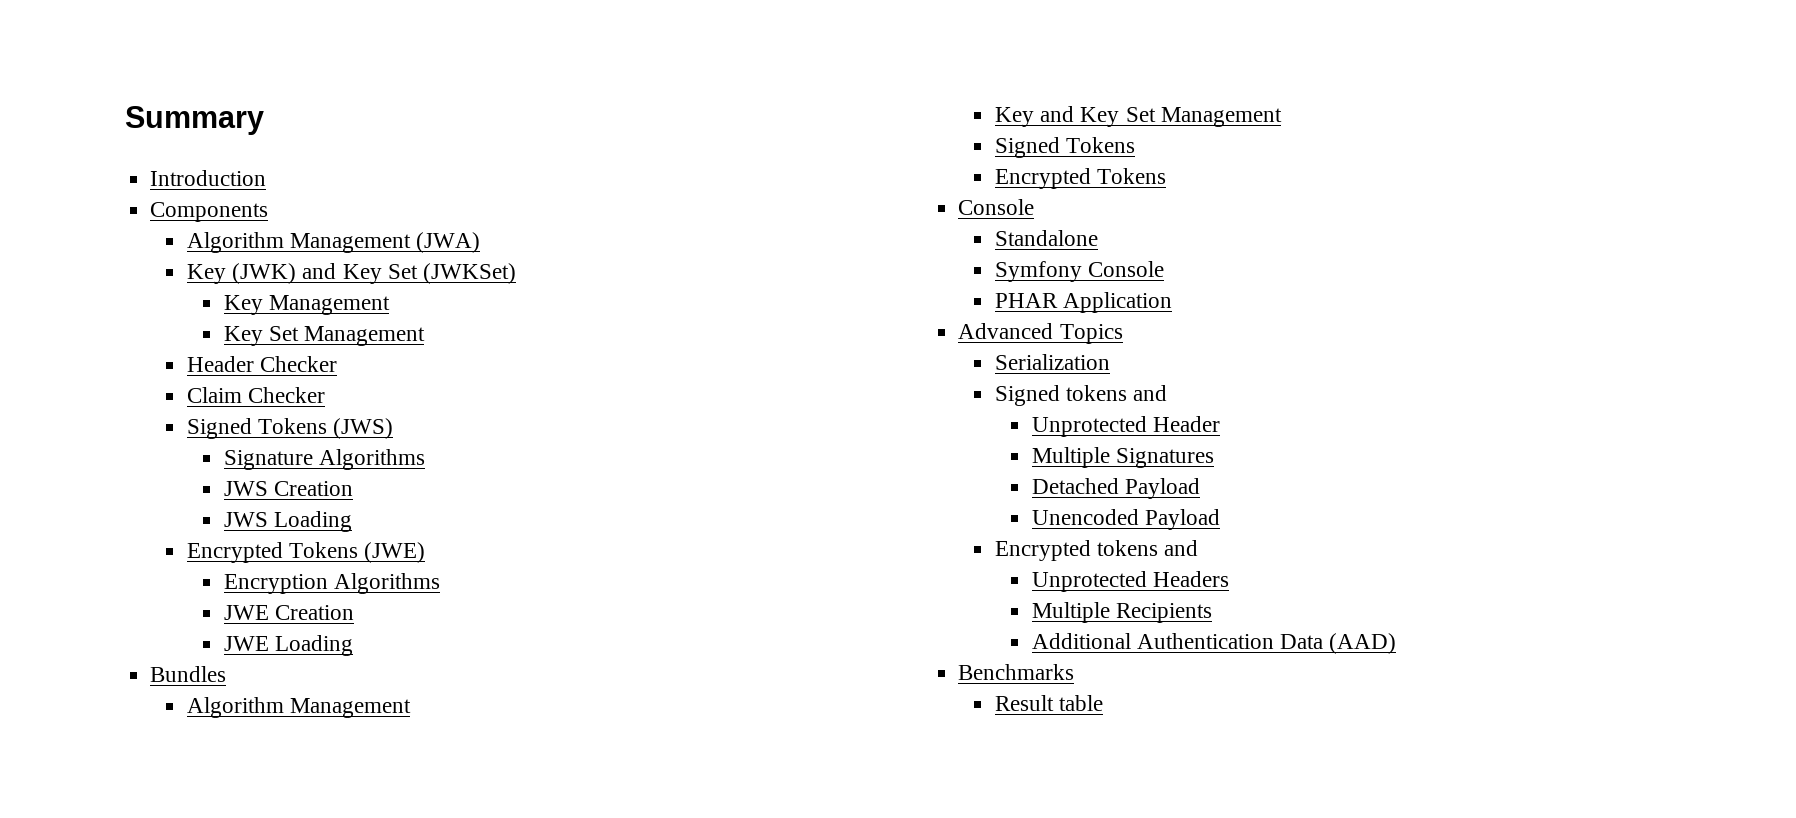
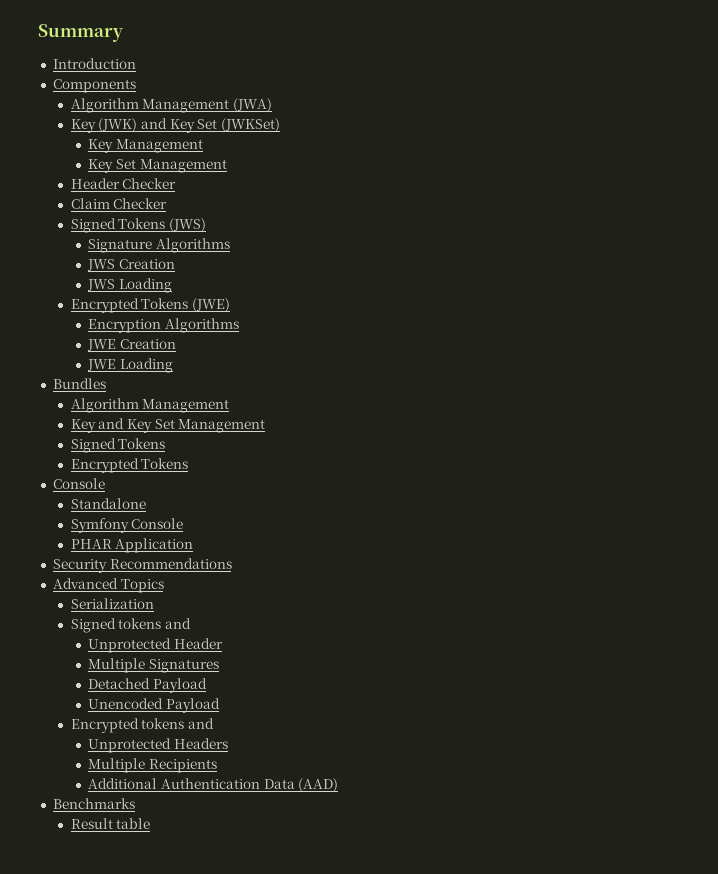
+ Security Recommendations

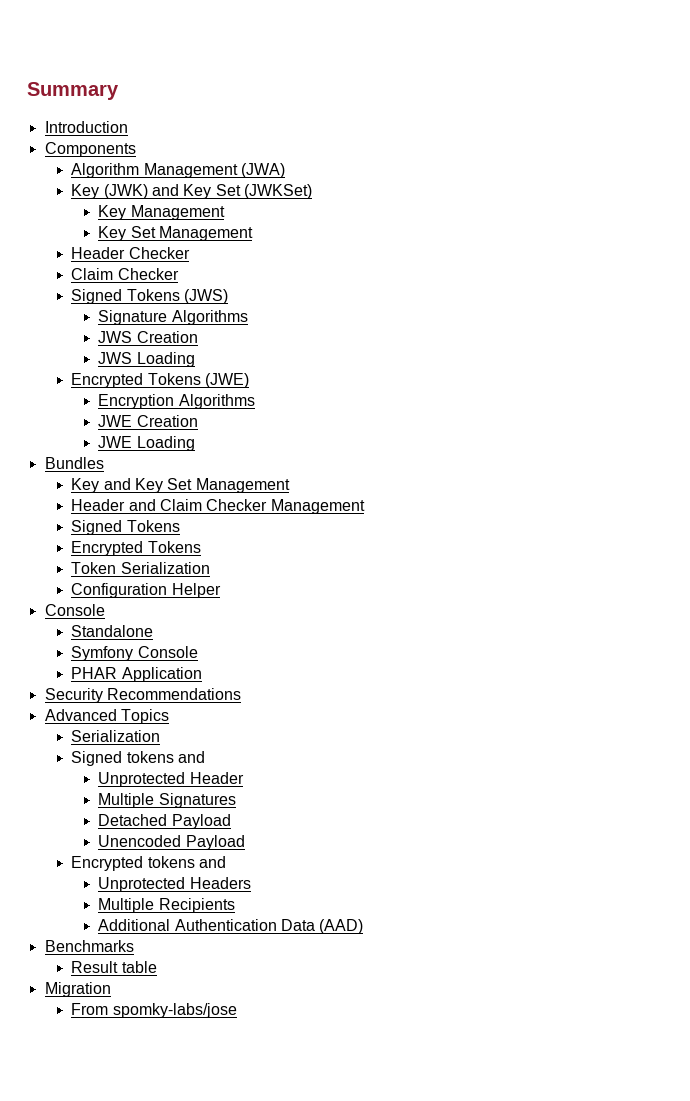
  Bundles
- Algorithm Management
+ Header and Claim Checker Management
+ Token Serialization
+ Configuration Helper
+ Migration
+ From spomky-labs/jose

